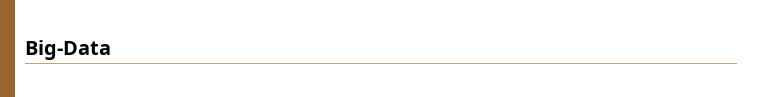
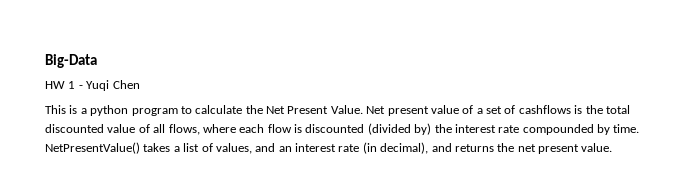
+ HW 1 - Yuqi Chen
+ This is a python program to calculate the Net Present Value. Net present value of a set of cashflows is the total discounted value of all flows, where each flow is discounted (divided by) the interest rate compounded by time. NetPresentValue() takes a list of values, and an interest rate (in decimal), and returns the net present value.

